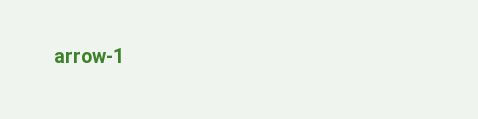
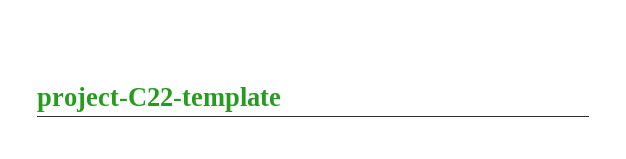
- arrow-1
+ project-C22-template

